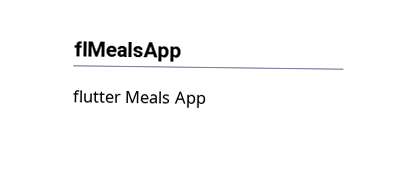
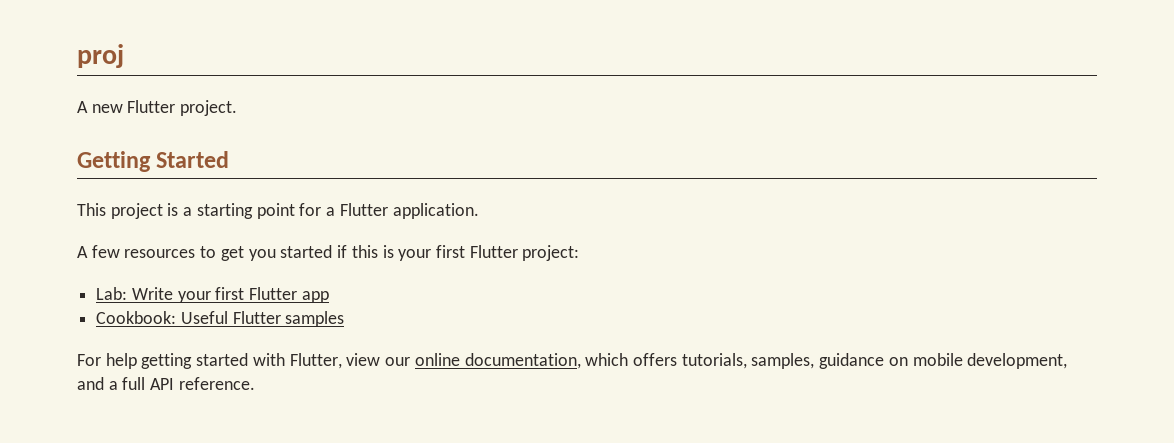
- flMealsApp
- flutter Meals App
+ proj
+ A new Flutter project.
+ Getting Started
+ This project is a starting point for a Flutter application.
+ A few resources to get you started if this is your first Flutter project:
+ Lab: Write your first Flutter app
+ Cookbook: Useful Flutter samples
+ For help getting started with Flutter, view our online documentation, which offers tutorials, samples, guidance on mobile development, and a full API reference.

